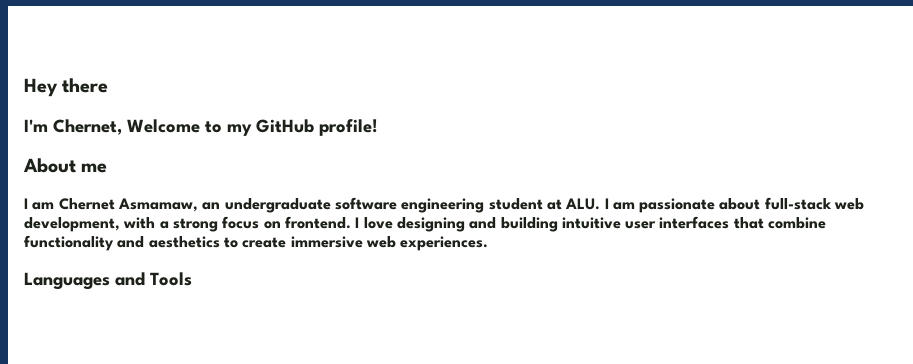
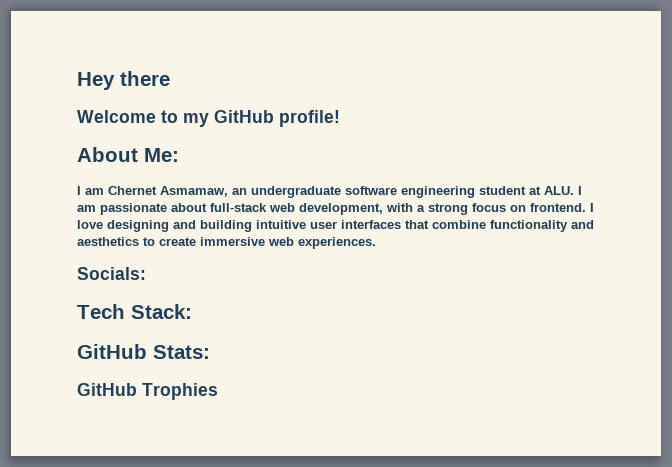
- I'm Chernet, Welcome to my GitHub profile!
+ Welcome to my GitHub profile!
- About me
+ About Me:
- Languages and Tools
+ Socials:
+ Tech Stack:
+ GitHub Stats:
+ GitHub Trophies

